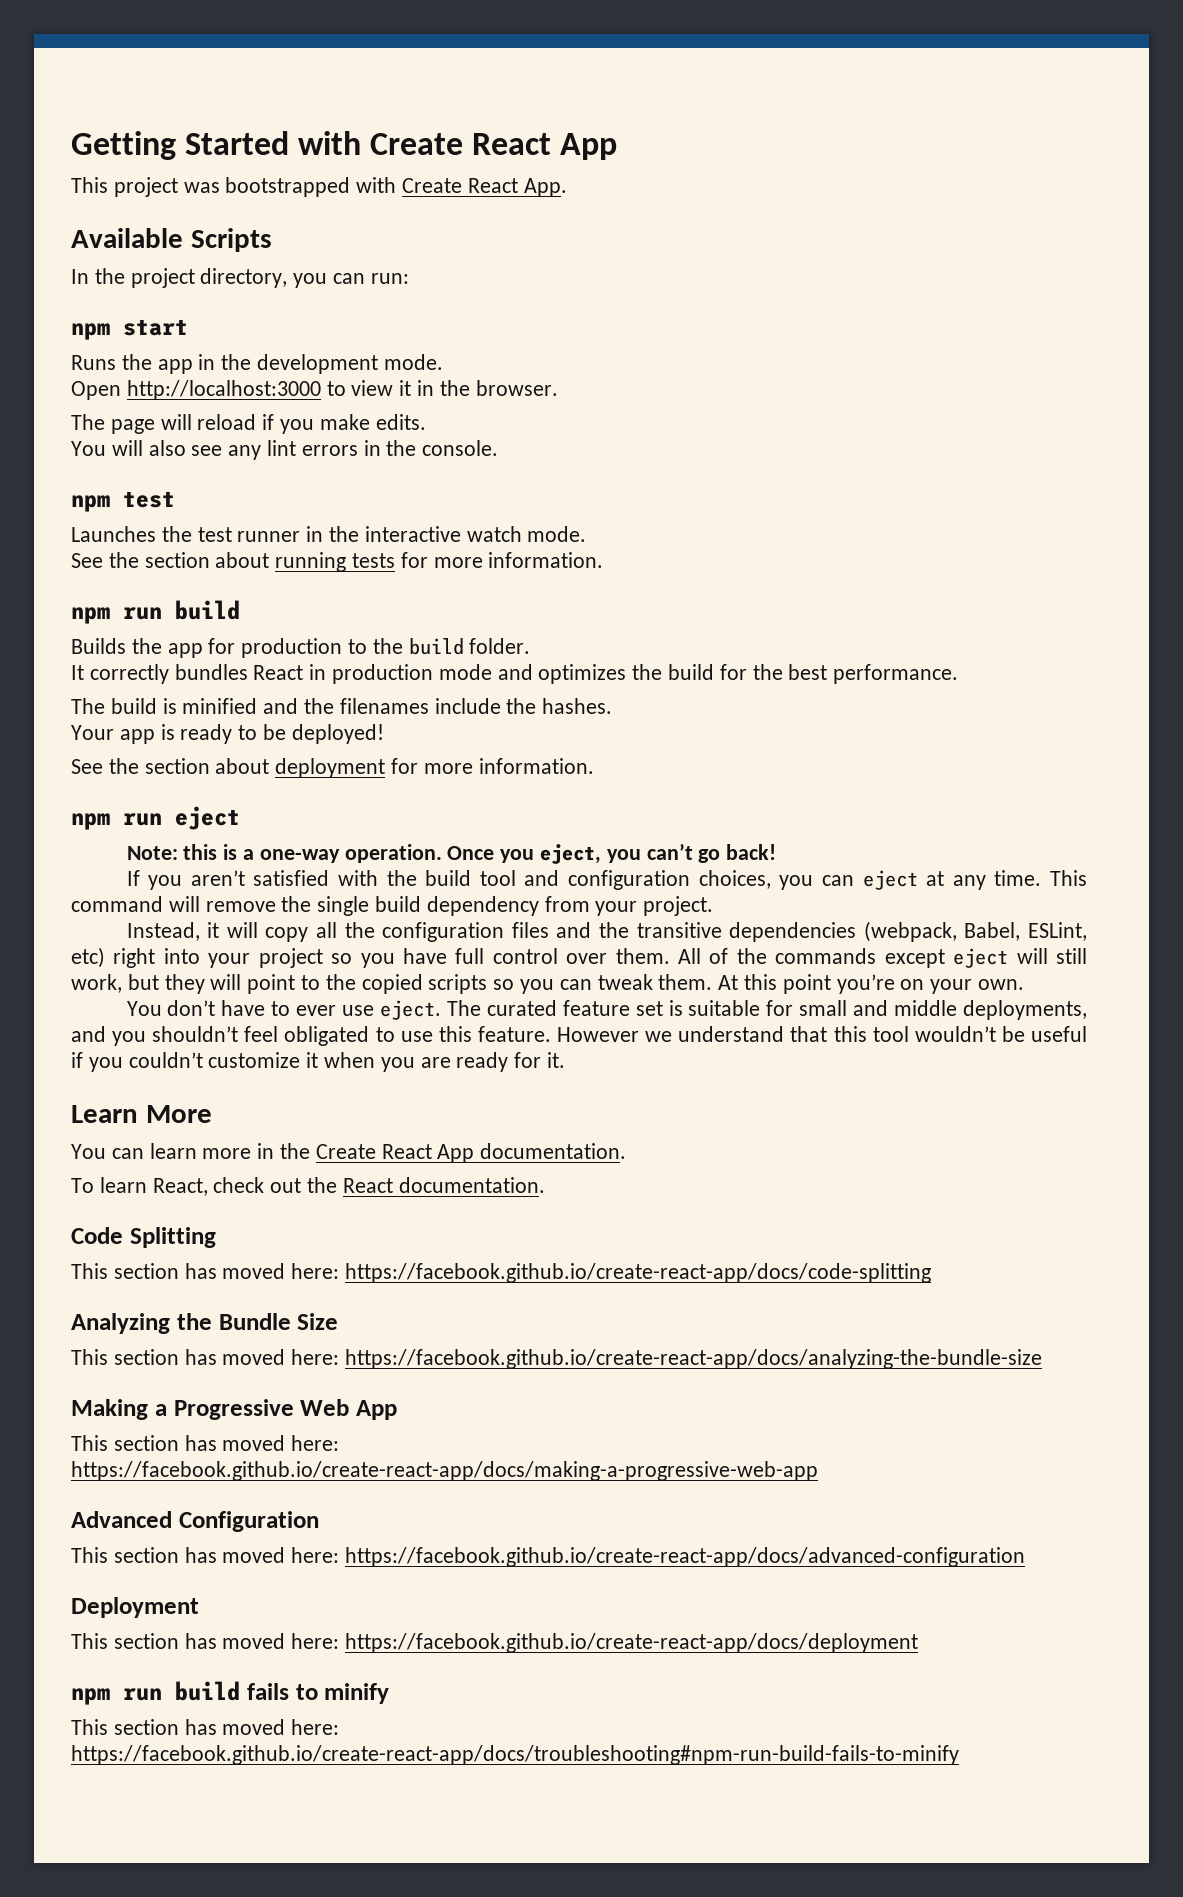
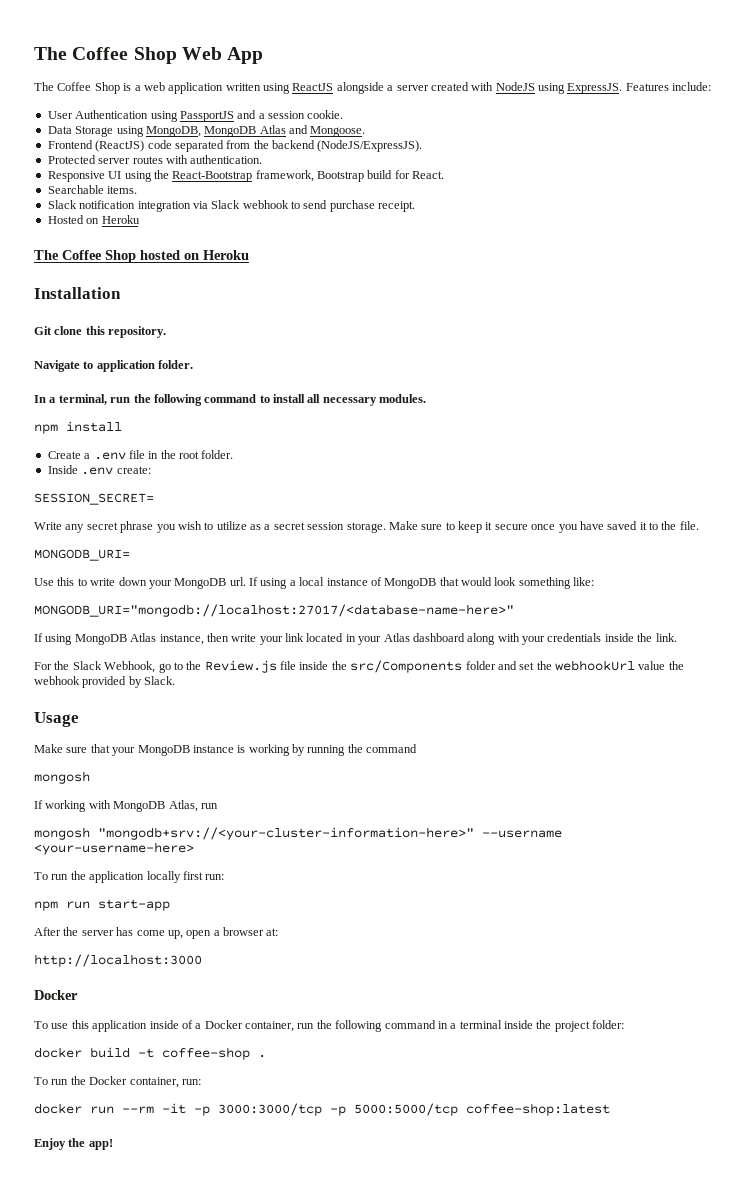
- Getting Started with Create React App
- This project was bootstrapped with Create React App.
- Available Scripts
- In the project directory, you can run:
- npm start
- Runs the app in the development mode.
- Open http://localhost:3000 to view it in the browser.
- The page will reload if you make edits.
- You will also see any lint errors in the console.
- npm test
- Launches the test runner in the interactive watch mode.
- See the section about running tests for more information.
- npm run build
- Builds the app for production to the build folder.
- It correctly bundles React in production mode and optimizes the build for the best performance.
- The build is minified and the filenames include the hashes.
- Your app is ready to be deployed!
- See the section about deployment for more information.
- npm run eject
- Note: this is a one-way operation. Once you eject, you can’t go back!
- If you aren’t satisfied with the build tool and configuration choices, you can eject at any time. This command will remove the single build dependency from your project.
- Instead, it will copy all the configuration files and the transitive dependencies (webpack, Babel, ESLint, etc) right into your project so you have full control over them. All of the commands except eject will still work, but they will point to the copied scripts so you can tweak them. At this point you’re on your own.
- You don’t have to ever use eject. The curated feature set is suitable for small and middle deployments, and you shouldn’t feel obligated to use this feature. However we understand that this tool wouldn’t be useful if you couldn’t customize it when you are ready for it.
- Learn More
- You can learn more in the Create React App documentation.
- To learn React, check out the React documentation.
- Code Splitting
- This section has moved here: https://facebook.github.io/create-react-app/docs/code-splitting
- Analyzing the Bundle Size
- This section has moved here: https://facebook.github.io/create-react-app/docs/analyzing-the-bundle-size
- Making a Progressive Web App
- This section has moved here: https://facebook.github.io/create-react-app/docs/making-a-progressive-web-app
- Advanced Configuration
- This section has moved here: https://facebook.github.io/create-react-app/docs/advanced-configuration
- Deployment
- This section has moved here: https://facebook.github.io/create-react-app/docs/deployment
- npm run build fails to minify
- This section has moved here: https://facebook.github.io/create-react-app/docs/troubleshooting#npm-run-build-fails-to-minify
+ The Coffee Shop Web App
+ The Coffee Shop is a web application written using ReactJS alongside a server created with NodeJS using ExpressJS. Features include:
+ User Authentication using PassportJS and a session cookie.
+ Data Storage using MongoDB, MongoDB Atlas and Mongoose.
+ Frontend (ReactJS) code separated from the backend (NodeJS/ExpressJS).
+ Protected server routes with authentication.
+ Responsive UI using the React-Bootstrap framework, Bootstrap build for React.
+ Searchable items.
+ Slack notification integration via Slack webhook to send purchase receipt.
+ Hosted on Heroku
+ The Coffee Shop hosted on Heroku
+ Installation
+ Git clone this repository.
+ Navigate to application folder.
+ In a terminal, run the following command to install all necessary modules.
+ npm install
+ Create a .env file in the root folder.
+ Inside .env create:
+ SESSION_SECRET=
+ Write any secret phrase you wish to utilize as a secret session storage. Make sure to keep it secure once you have saved it to the file.
+ MONGODB_URI=
+ Use this to write down your MongoDB url. If using a local instance of MongoDB that would look something like:
+ MONGODB_URI="mongodb://localhost:27017/<database-name-here>"
+ If using MongoDB Atlas instance, then write your link located in your Atlas dashboard along with your credentials inside the link.
+ For the Slack Webhook, go to the Review.js file inside the src/Components folder and set the webhookUrl value the webhook provided by Slack.
+ Usage
+ Make sure that your MongoDB instance is working by running the command
+ mongosh
+ If working with MongoDB Atlas, run
+ mongosh "mongodb+srv://<your-cluster-information-here>" --username <your-username-here>
+ To run the application locally first run:
+ npm run start-app
+ After the server has come up, open a browser at:
+ http://localhost:3000
+ Docker
+ To use this application inside of a Docker container, run the following command in a terminal inside the project folder:
+ docker build -t coffee-shop .
+ To run the Docker container, run:
+ docker run --rm -it -p 3000:3000/tcp -p 5000:5000/tcp coffee-shop:latest
+ Enjoy the app!

